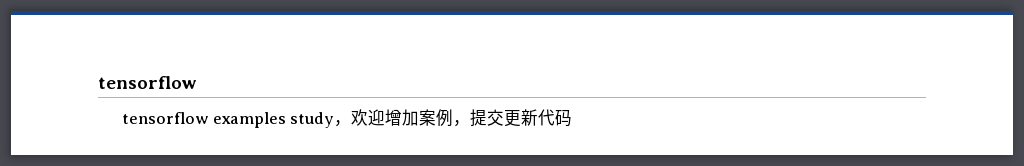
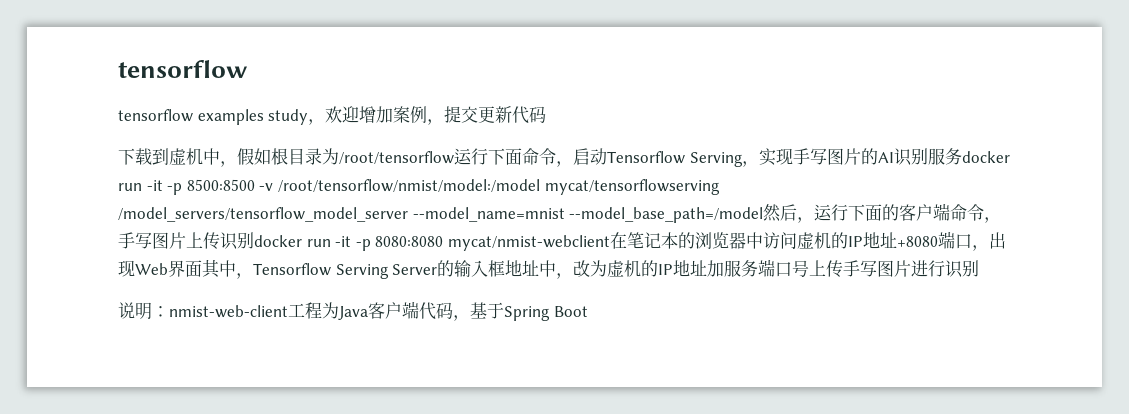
+ 下载到虚机中，假如根目录为/root/tensorflow运行下面命令，启动Tensorflow Serving，实现手写图片的AI识别服务docker run -it -p 8500:8500 -v /root/tensorflow/nmist/model:/model mycat/tensorflowserving /model_servers/tensorflow_model_server --model_name=mnist --model_base_path=/model然后，运行下面的客户端命令，手写图片上传识别docker run -it -p 8080:8080 mycat/nmist-webclient在笔记本的浏览器中访问虚机的IP地址+8080端口，出现Web界面其中，Tensorflow Serving Server的输入框地址中，改为虚机的IP地址加服务端口号上传手写图片进行识别
+ 说明：nmist-web-client工程为Java客户端代码，基于Spring Boot

